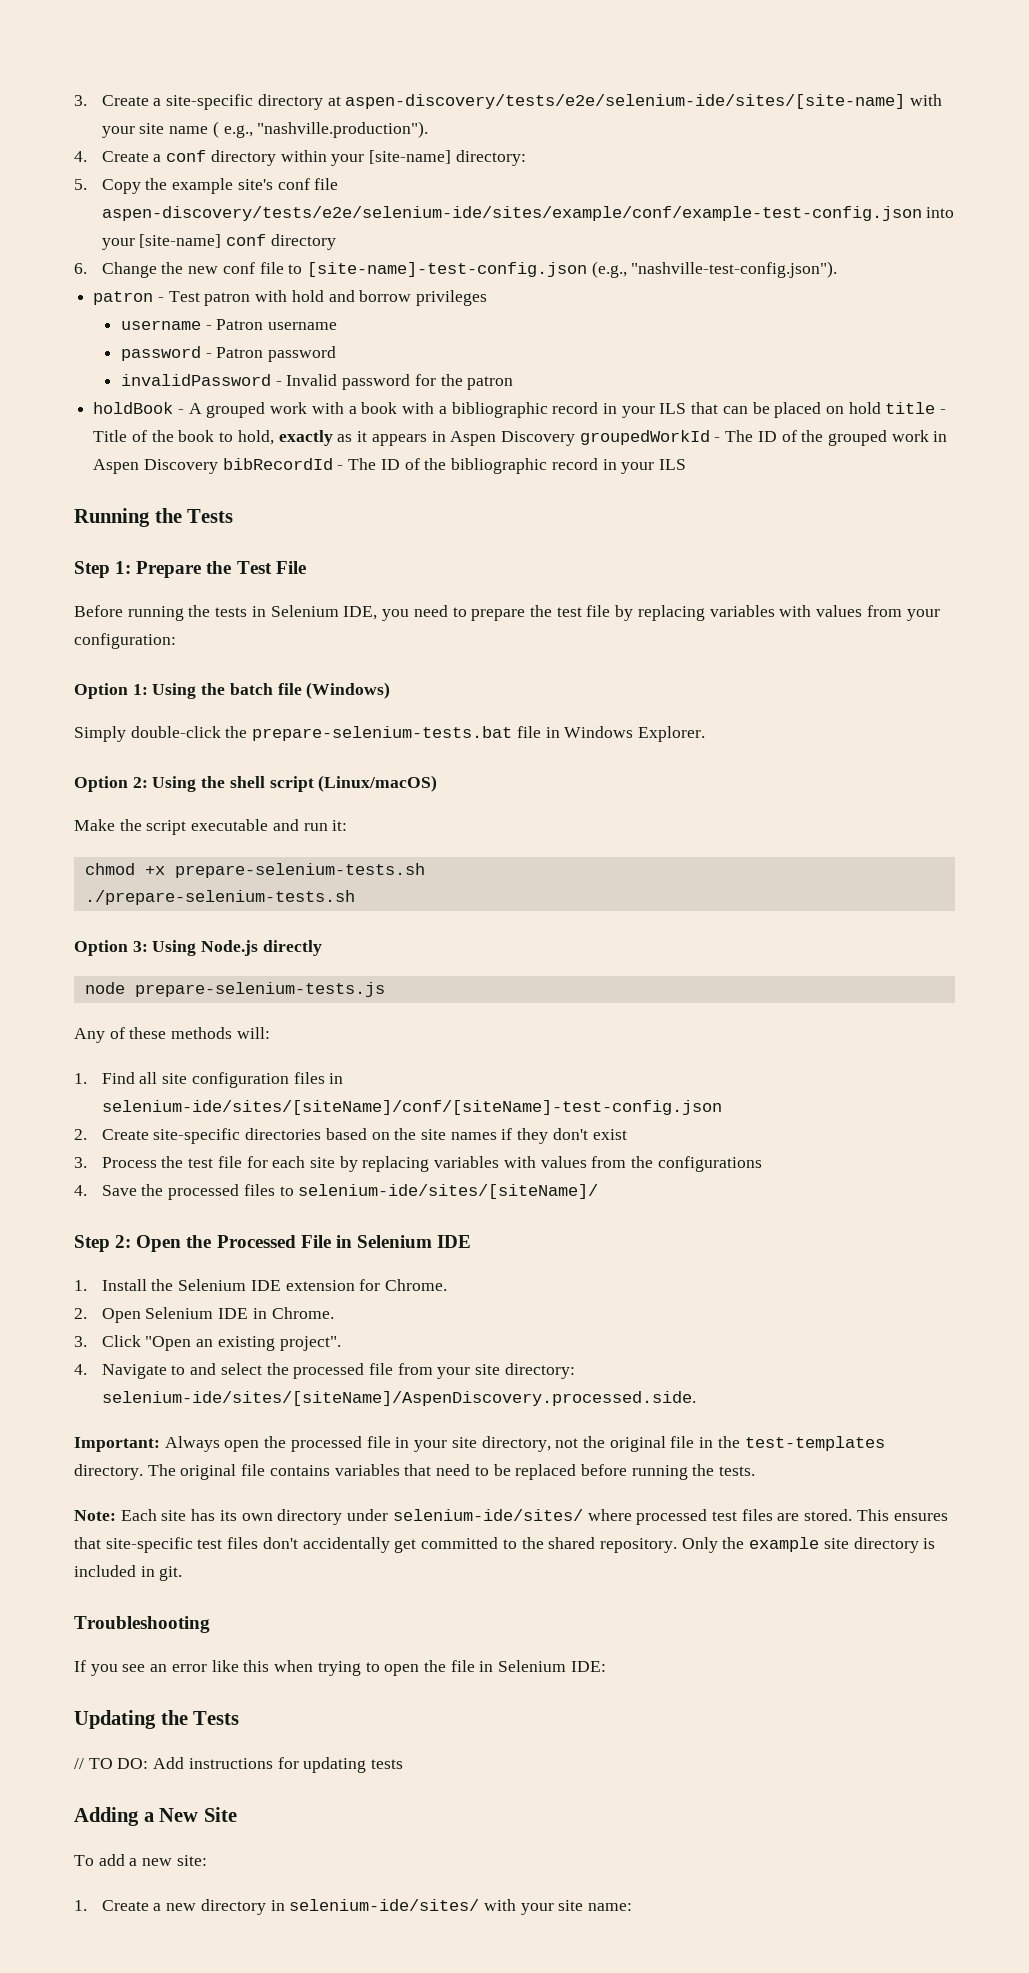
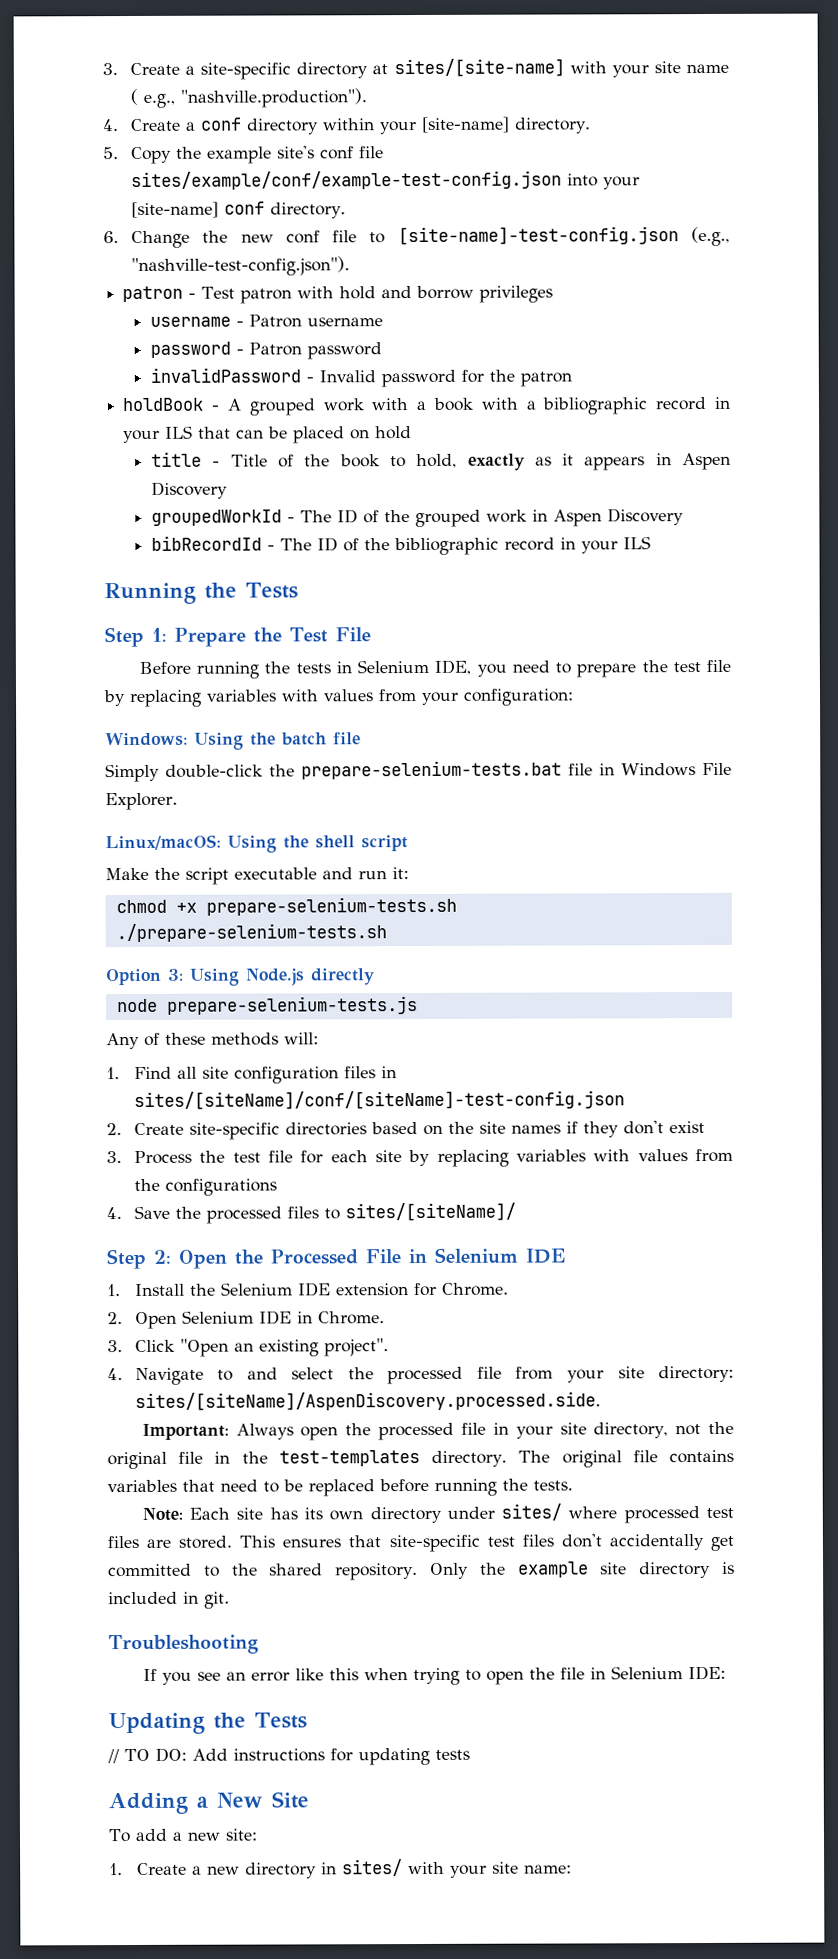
- 3. Create a site-specific directory at aspen-discovery/tests/e2e/selenium-ide/sites/[site-name] with your site name ( e.g., "nashville.production").
+ 3. Create a site-specific directory at sites/[site-name] with your site name ( e.g., "nashville.production").
- 4. Create a conf directory within your [site-name] directory:
+ 4. Create a conf directory within your [site-name] directory.
- 5. Copy the example site's conf file aspen-discovery/tests/e2e/selenium-ide/sites/example/conf/example-test-config.json into your [site-name] conf directory
+ 5. Copy the example site's conf file sites/example/conf/example-test-config.json into your [site-name] conf directory.
- holdBook - A grouped work with a book with a bibliographic record in your ILS that can be placed on hold title - Title of the book to hold, exactly as it appears in Aspen Discovery groupedWorkId - The ID of the grouped work in Aspen Discovery bibRecordId - The ID of the bibliographic record in your ILS
+ holdBook - A grouped work with a book with a bibliographic record in your ILS that can be placed on hold
+ title - Title of the book to hold, exactly as it appears in Aspen Discovery
+ groupedWorkId - The ID of the grouped work in Aspen Discovery
+ bibRecordId - The ID of the bibliographic record in your ILS
- Option 1: Using the batch file (Windows)
+ Windows: Using the batch file
- Simply double-click the prepare-selenium-tests.bat file in Windows Explorer.
+ Simply double-click the prepare-selenium-tests.bat file in Windows File Explorer.
- Option 2: Using the shell script (Linux/macOS)
+ Linux/macOS: Using the shell script
- 1. Find all site configuration files in selenium-ide/sites/[siteName]/conf/[siteName]-test-config.json
+ 1. Find all site configuration files in sites/[siteName]/conf/[siteName]-test-config.json
- 4. Save the processed files to selenium-ide/sites/[siteName]/
+ 4. Save the processed files to sites/[siteName]/
- 4. Navigate to and select the processed file from your site directory: selenium-ide/sites/[siteName]/AspenDiscovery.processed.side.
+ 4. Navigate to and select the processed file from your site directory: sites/[siteName]/AspenDiscovery.processed.side.
- Note: Each site has its own directory under selenium-ide/sites/ where processed test files are stored.
+ Note: Each site has its own directory under sites/ where processed test files are stored.
- 1. Create a new directory in selenium-ide/sites/ with your site name:
+ 1. Create a new directory in sites/ with your site name:

